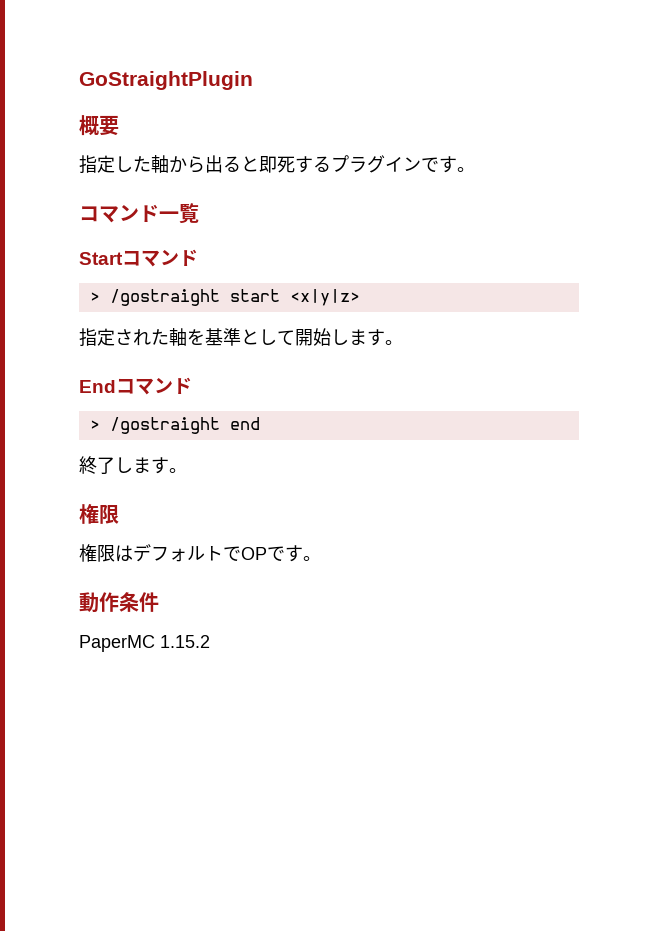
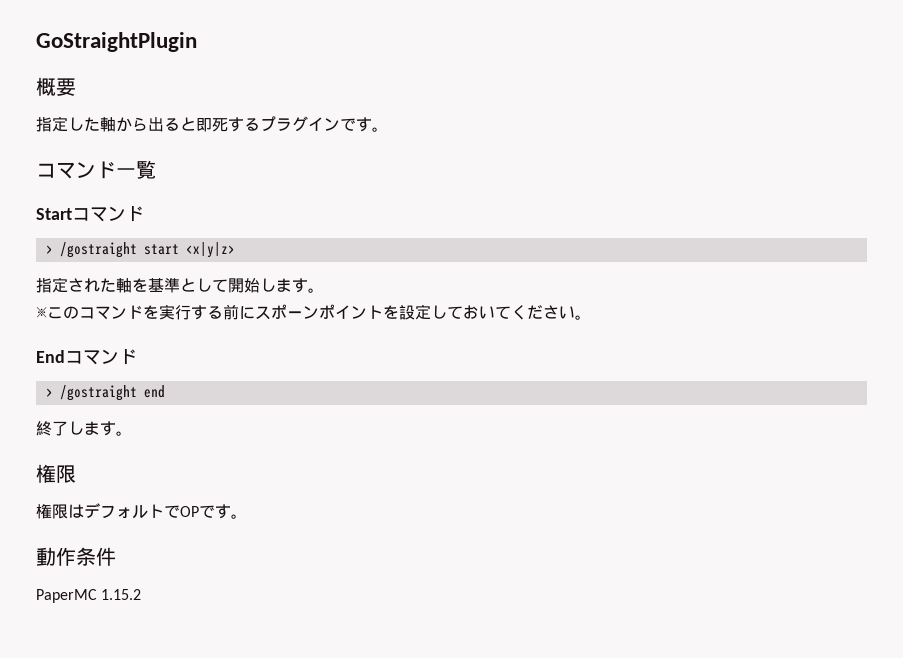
+ ※このコマンドを実行する前にスポーンポイントを設定しておいてください。

